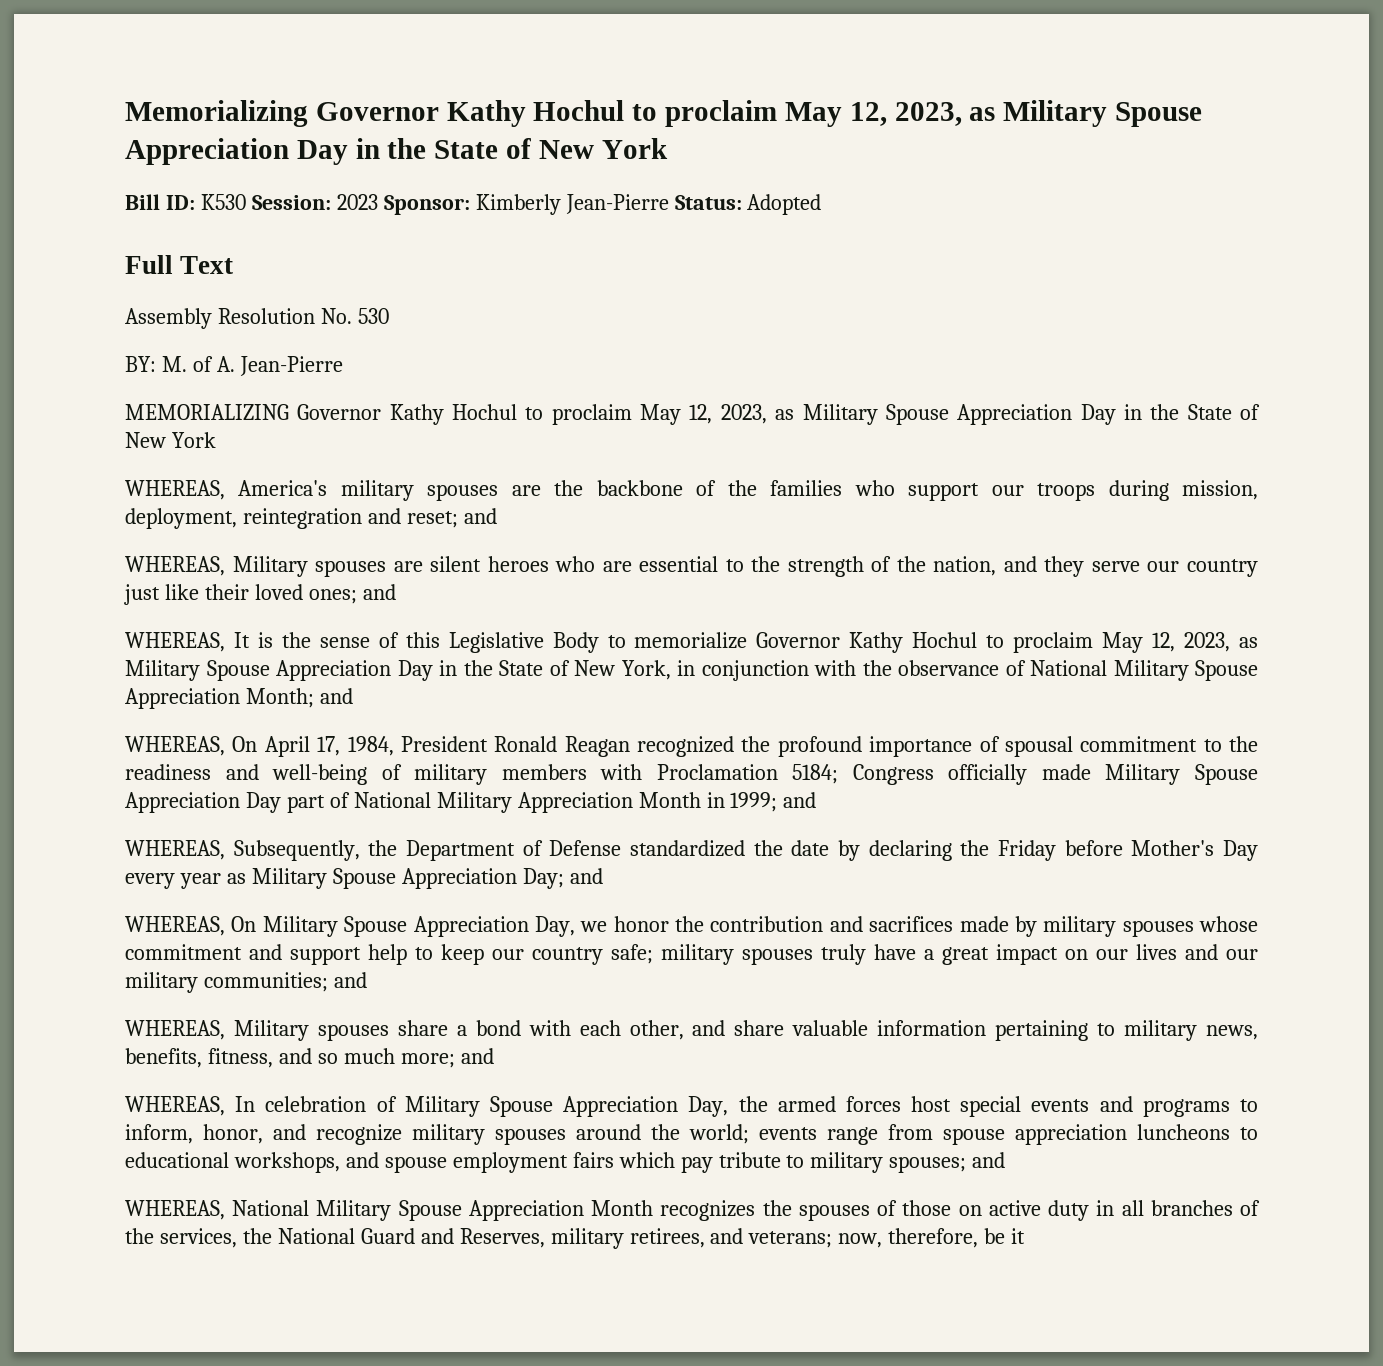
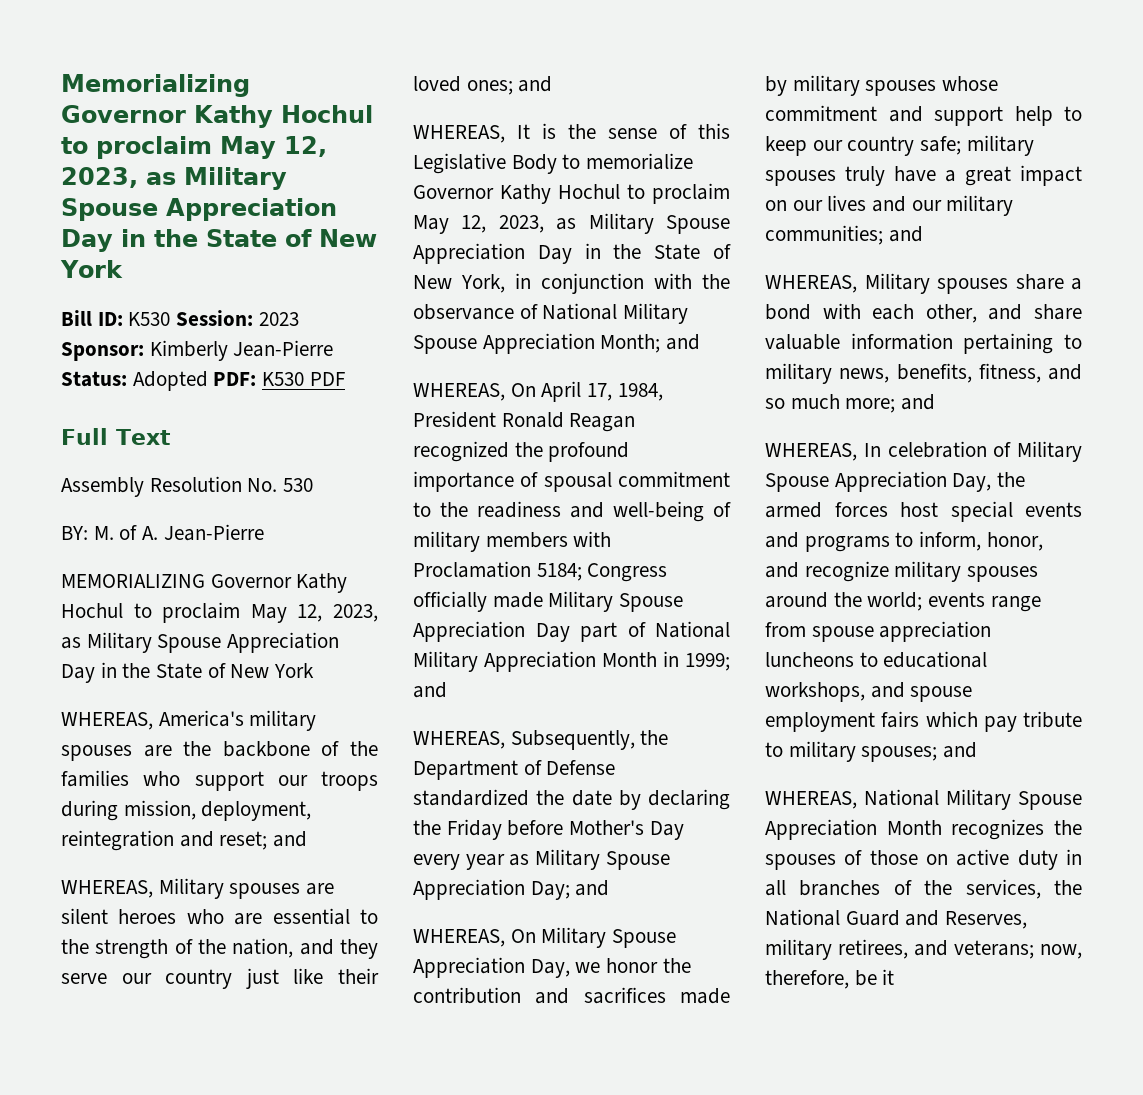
- Bill ID: K530 Session: 2023 Sponsor: Kimberly Jean-Pierre Status: Adopted
+ Bill ID: K530 Session: 2023 Sponsor: Kimberly Jean-Pierre Status: Adopted PDF: K530 PDF

